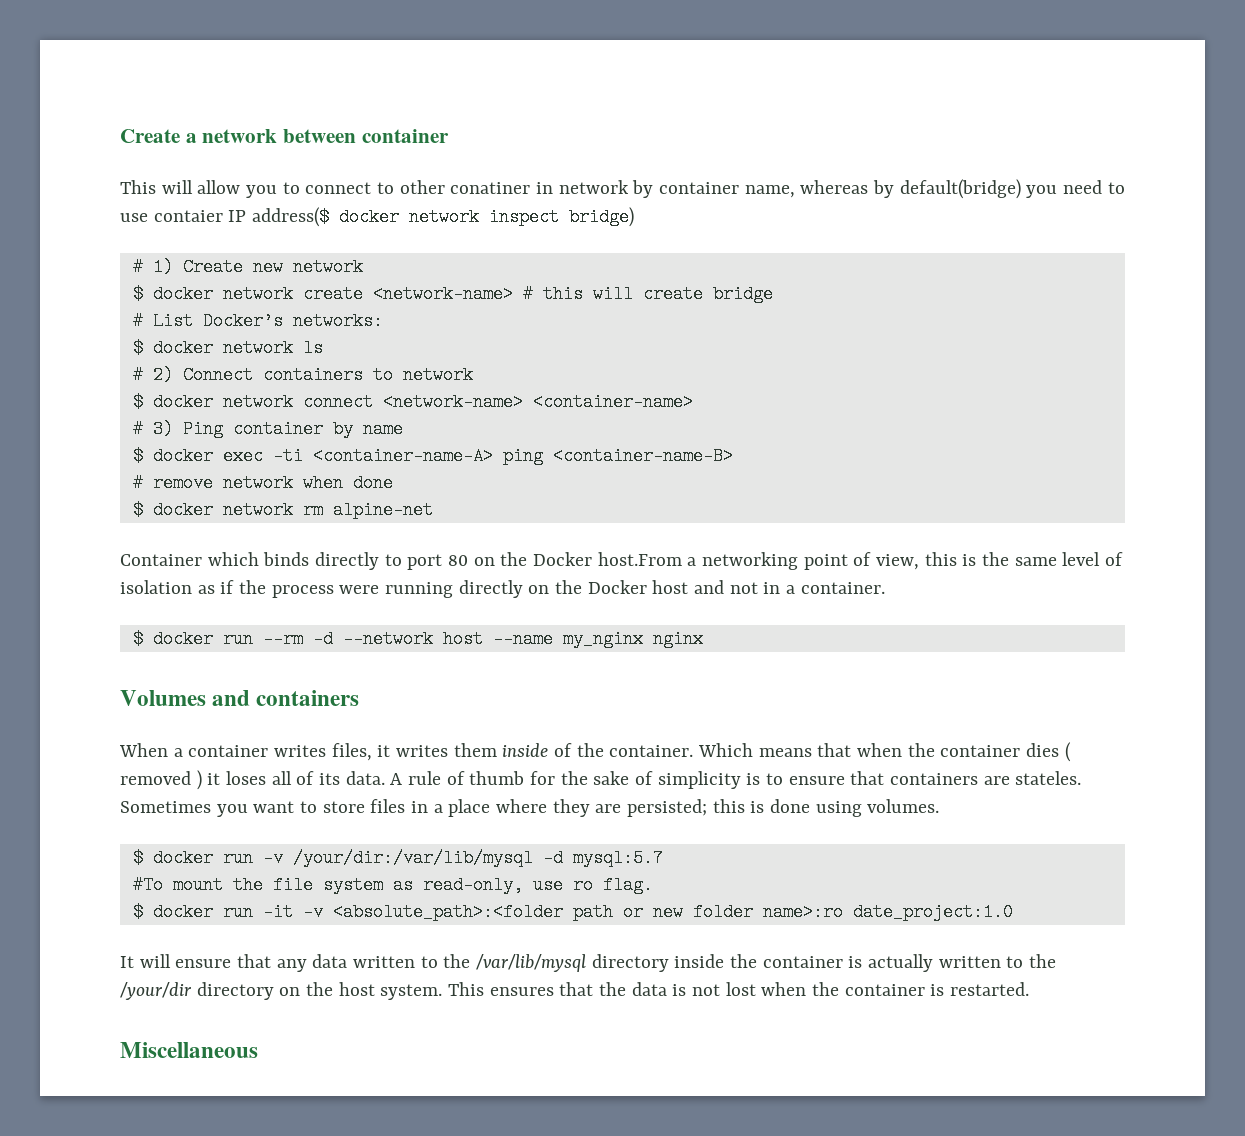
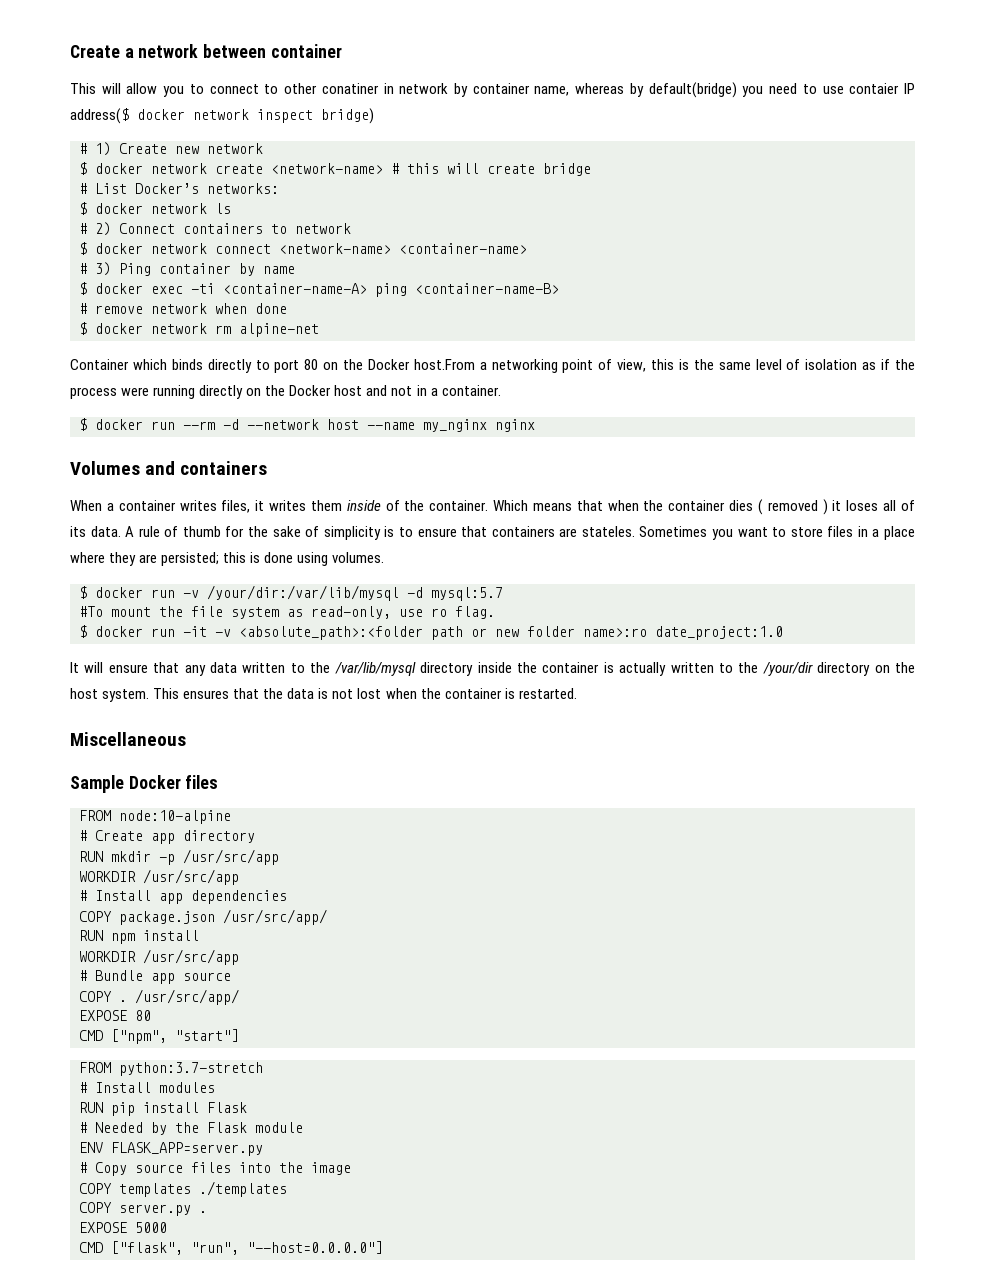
+ Sample Docker files
+ FROM node:10-alpine
+ # Create app directory
+ RUN mkdir -p /usr/src/app
+ WORKDIR /usr/src/app
+ # Install app dependencies
+ COPY package.json /usr/src/app/
+ RUN npm install
+ WORKDIR /usr/src/app
+ # Bundle app source
+ COPY . /usr/src/app/
+ EXPOSE 80
+ CMD ["npm", "start"]
+ FROM python:3.7-stretch
+ # Install modules
+ RUN pip install Flask
+ # Needed by the Flask module
+ ENV FLASK_APP=server.py
+ # Copy source files into the image
+ COPY templates ./templates
+ COPY server.py .
+ EXPOSE 5000
+ CMD ["flask", "run", "--host=0.0.0.0"]

